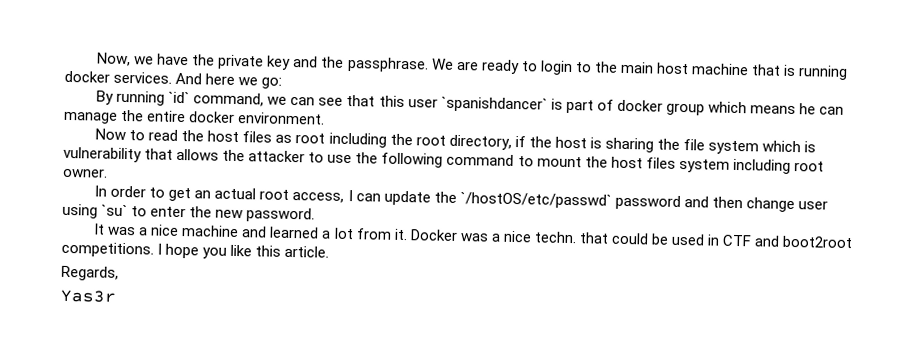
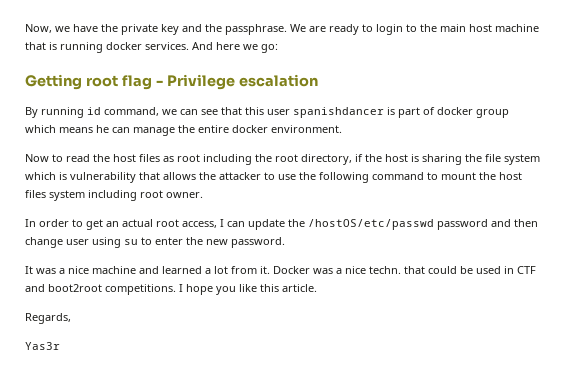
+ Getting root flag - Privilege escalation
- By running `id` command, we can see that this user `spanishdancer` is part of docker group which means he can manage the entire docker environment.
+ By running id command, we can see that this user spanishdancer is part of docker group which means he can manage the entire docker environment.
- In order to get an actual root access, I can update the `/hostOS/etc/passwd` password and then change user using `su` to enter the new password.
+ In order to get an actual root access, I can update the /hostOS/etc/passwd password and then change user using su to enter the new password.

